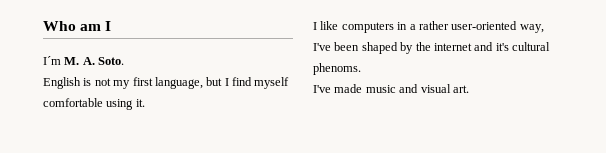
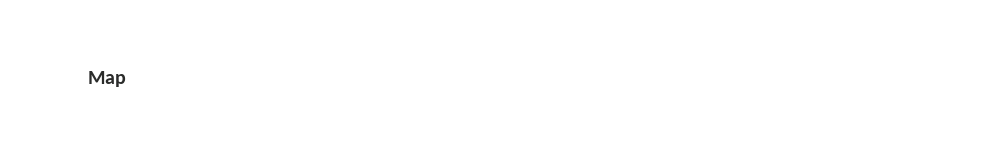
- Who am I
- I´m M. A. Soto.
- English is not my first language, but I find myself comfortable using it.
- I like computers in a rather user-oriented way, I've been shaped by the internet and it's cultural phenoms.
- I've made music and visual art.
+ Map

